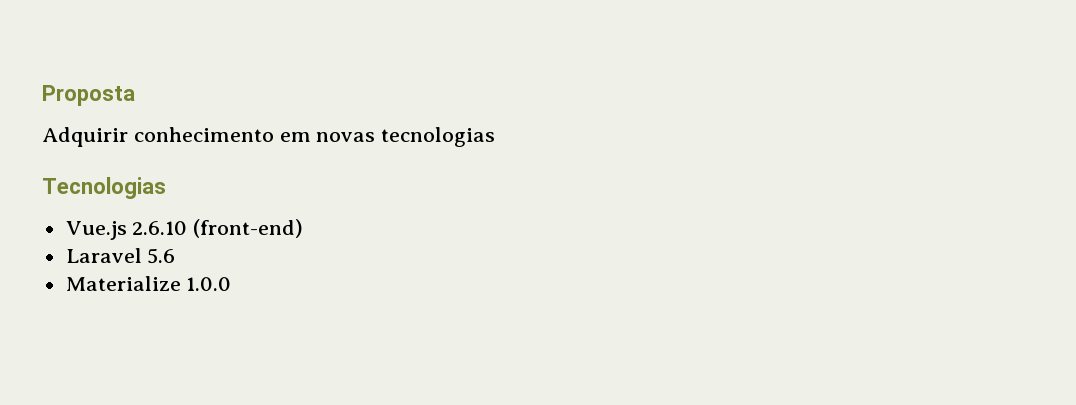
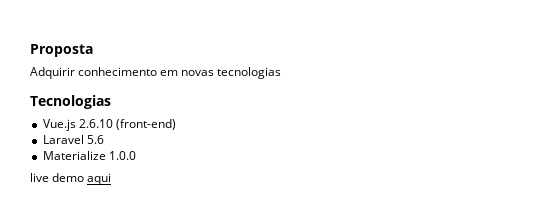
+ live demo aqui

